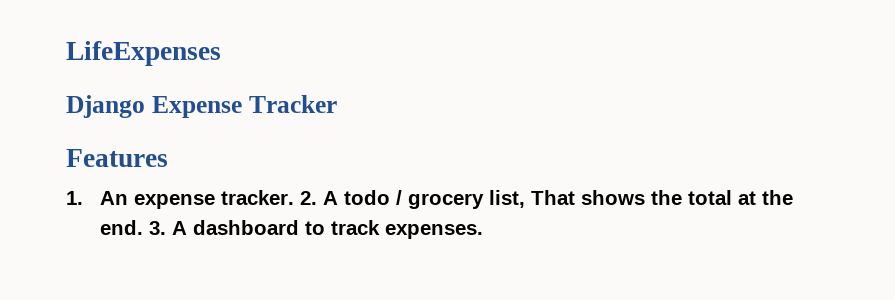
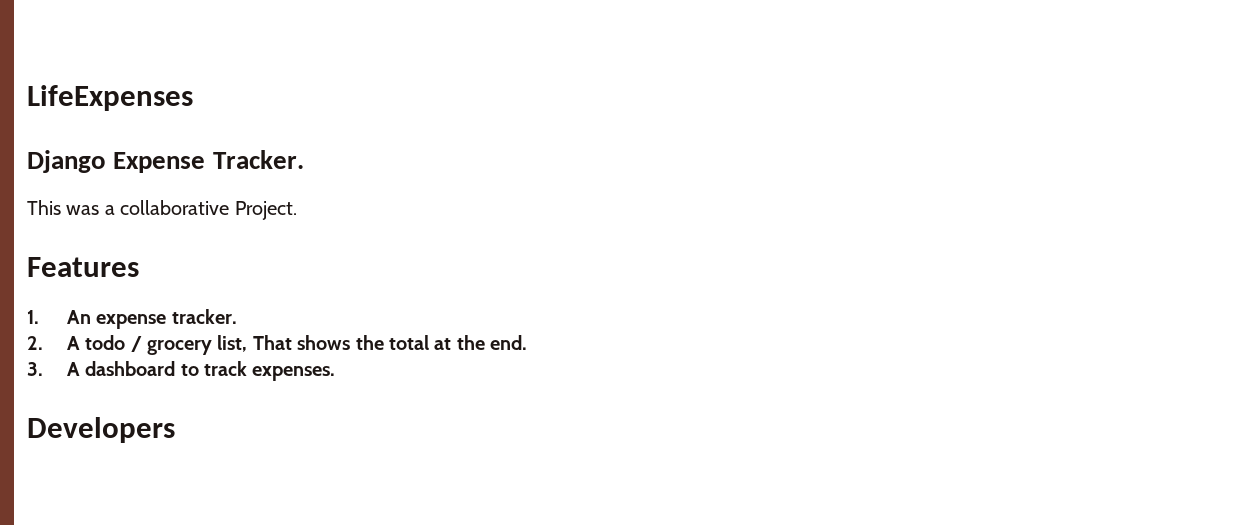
- Django Expense Tracker
+ Django Expense Tracker.
+ This was a collaborative Project.
- 1. An expense tracker. 2. A todo / grocery list, That shows the total at the end. 3. A dashboard to track expenses.
+ 1. An expense tracker.
+ 2. A todo / grocery list, That shows the total at the end.
+ 3. A dashboard to track expenses.
+ Developers

